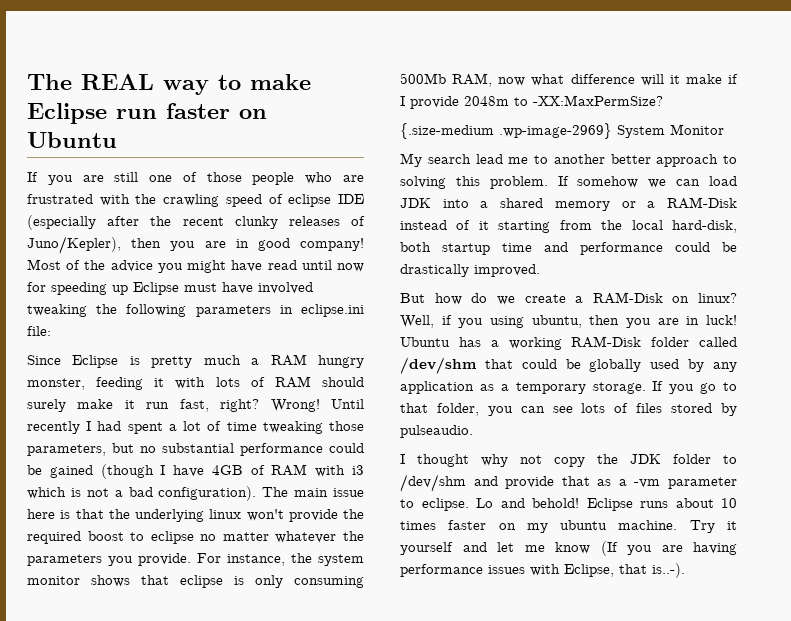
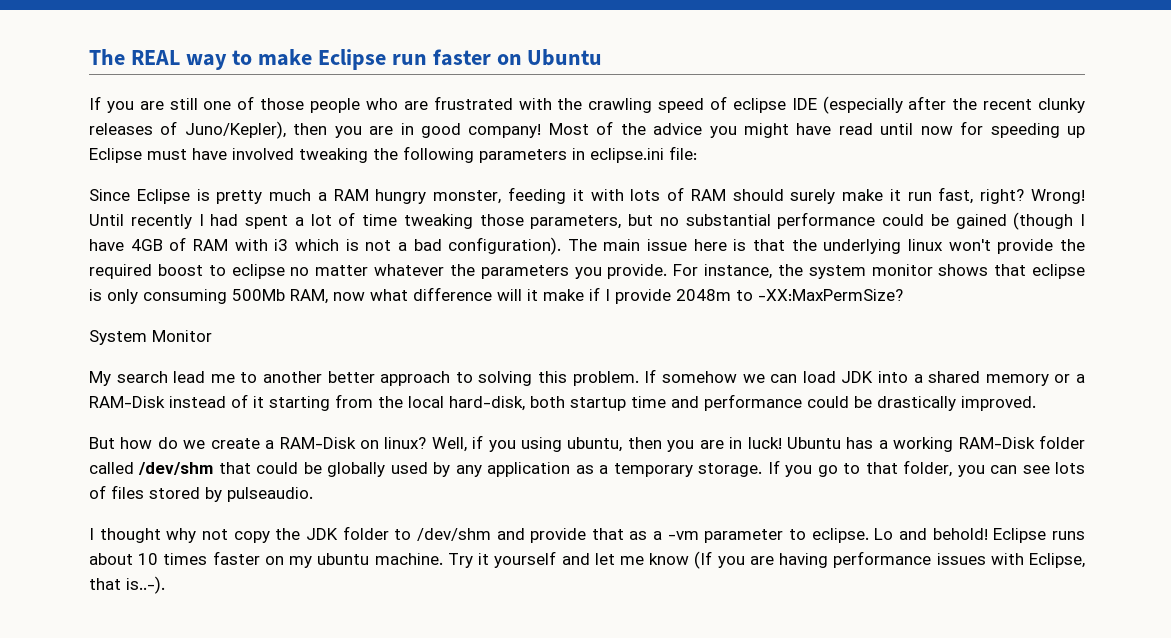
- {.size-medium .wp-image-2969} System Monitor
+ System Monitor

